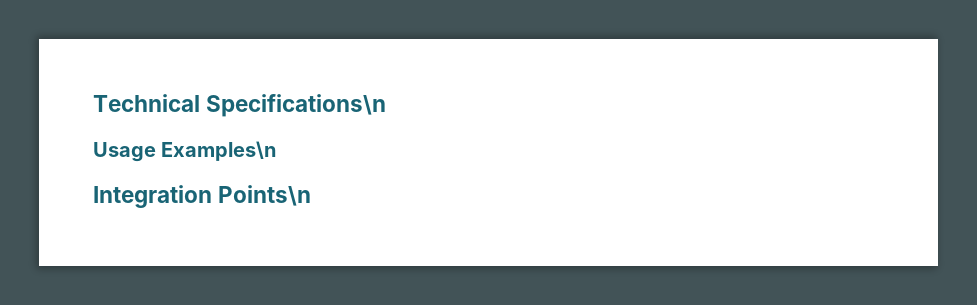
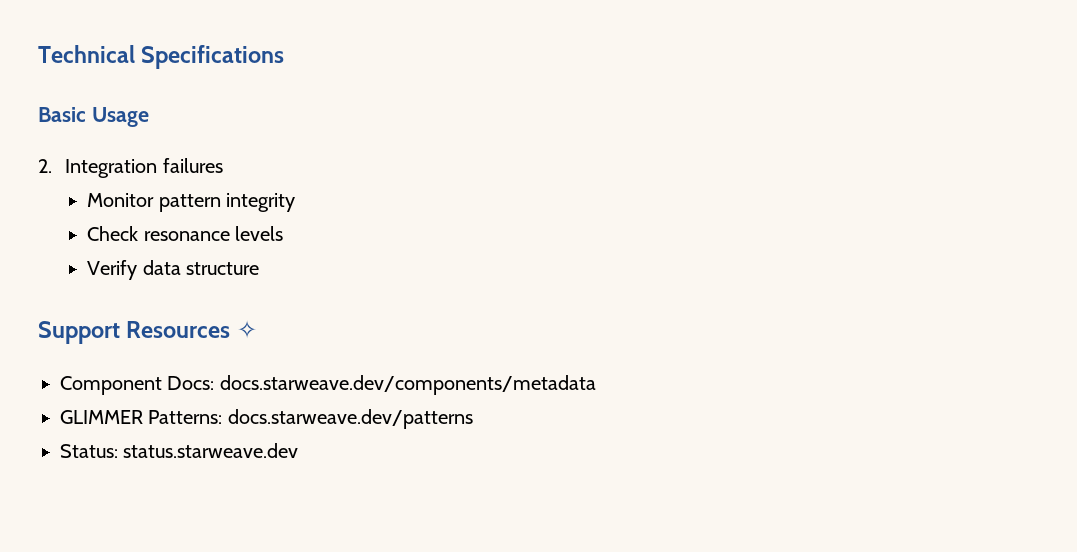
- Technical Specifications\n
- Usage Examples\n
- Integration Points\n
+ Technical Specifications
+ Basic Usage
+ 2. Integration failures
+ Monitor pattern integrity
+ Check resonance levels
+ Verify data structure
+ Support Resources ✧
+ Component Docs: docs.starweave.dev/components/metadata
+ GLIMMER Patterns: docs.starweave.dev/patterns
+ Status: status.starweave.dev

